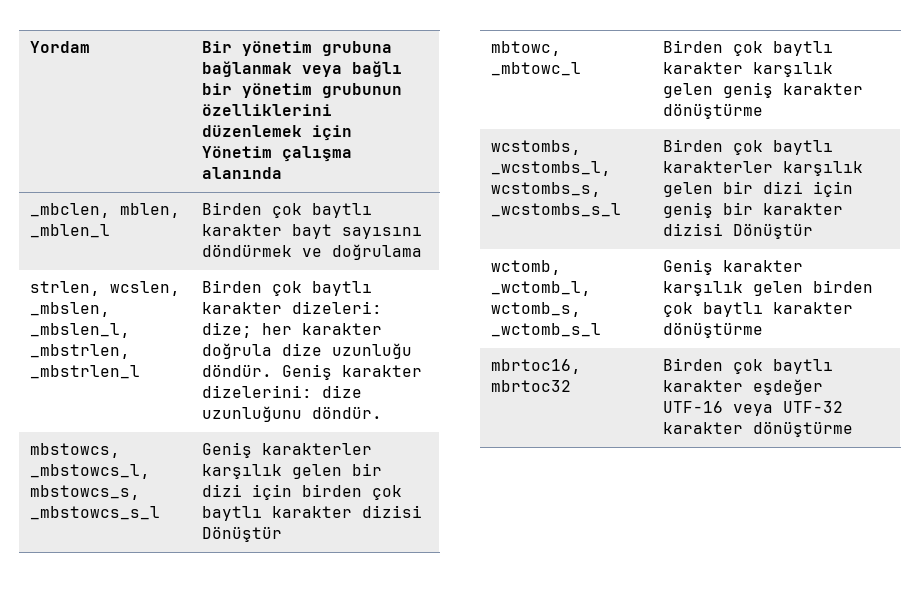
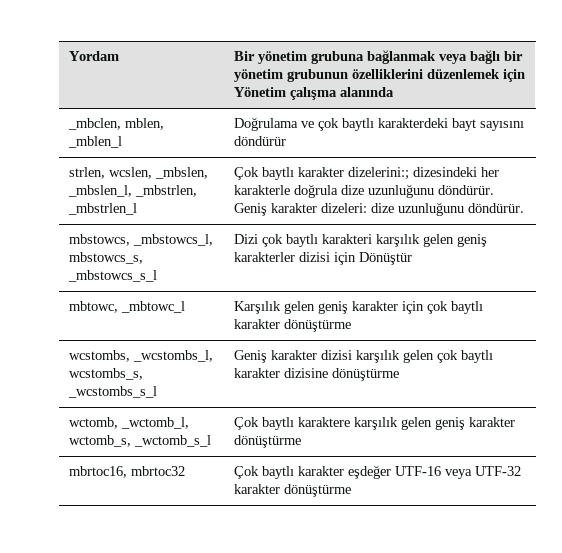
- _mbclen, mblen, _mblen_l | Birden çok baytlı karakter bayt sayısını döndürmek ve doğrulama
+ _mbclen, mblen, _mblen_l | Doğrulama ve çok baytlı karakterdeki bayt sayısını döndürür
- strlen, wcslen, _mbslen, _mbslen_l, _mbstrlen, _mbstrlen_l | Birden çok baytlı karakter dizeleri: dize; her karakter doğrula dize uzunluğu döndür. Geniş karakter dizelerini: dize uzunluğunu döndür.
+ strlen, wcslen, _mbslen, _mbslen_l, _mbstrlen, _mbstrlen_l | Çok baytlı karakter dizelerini:; dizesindeki her karakterle doğrula dize uzunluğunu döndürür. Geniş karakter dizeleri: dize uzunluğunu döndürür.
- mbstowcs, _mbstowcs_l, mbstowcs_s, _mbstowcs_s_l | Geniş karakterler karşılık gelen bir dizi için birden çok baytlı karakter dizisi Dönüştür
- mbtowc, _mbtowc_l | Birden çok baytlı karakter karşılık gelen geniş karakter dönüştürme
+ mbstowcs, _mbstowcs_l, mbstowcs_s, _mbstowcs_s_l | Dizi çok baytlı karakteri karşılık gelen geniş karakterler dizisi için Dönüştür
+ mbtowc, _mbtowc_l | Karşılık gelen geniş karakter için çok baytlı karakter dönüştürme
- wcstombs, _wcstombs_l, wcstombs_s, _wcstombs_s_l | Birden çok baytlı karakterler karşılık gelen bir dizi için geniş bir karakter dizisi Dönüştür
- wctomb, _wctomb_l, wctomb_s, _wctomb_s_l | Geniş karakter karşılık gelen birden çok baytlı karakter dönüştürme
+ wcstombs, _wcstombs_l, wcstombs_s, _wcstombs_s_l | Geniş karakter dizisi karşılık gelen çok baytlı karakter dizisine dönüştürme
+ wctomb, _wctomb_l, wctomb_s, _wctomb_s_l | Çok baytlı karaktere karşılık gelen geniş karakter dönüştürme
- mbrtoc16, mbrtoc32 | Birden çok baytlı karakter eşdeğer UTF-16 veya UTF-32 karakter dönüştürme
+ mbrtoc16, mbrtoc32 | Çok baytlı karakter eşdeğer UTF-16 veya UTF-32 karakter dönüştürme

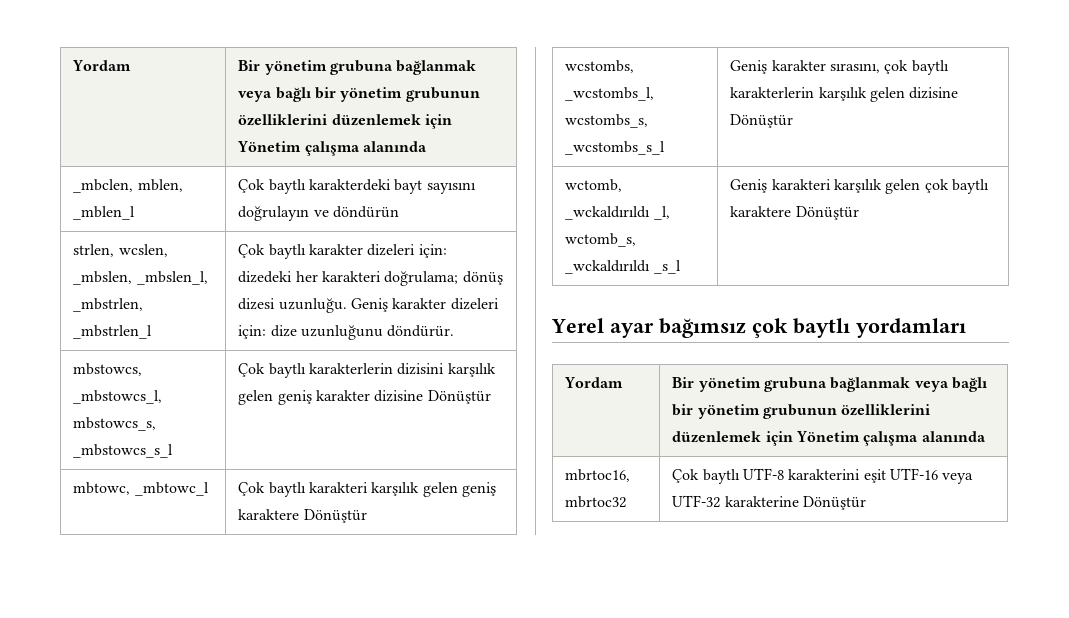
- _mbclen, mblen, _mblen_l | Doğrulama ve çok baytlı karakterdeki bayt sayısını döndürür
+ _mbclen, mblen, _mblen_l | Çok baytlı karakterdeki bayt sayısını doğrulayın ve döndürün
- strlen, wcslen, _mbslen, _mbslen_l, _mbstrlen, _mbstrlen_l | Çok baytlı karakter dizelerini:; dizesindeki her karakterle doğrula dize uzunluğunu döndürür. Geniş karakter dizeleri: dize uzunluğunu döndürür.
+ strlen, wcslen, _mbslen, _mbslen_l, _mbstrlen, _mbstrlen_l | Çok baytlı karakter dizeleri için: dizedeki her karakteri doğrulama; dönüş dizesi uzunluğu. Geniş karakter dizeleri için: dize uzunluğunu döndürür.
- mbstowcs, _mbstowcs_l, mbstowcs_s, _mbstowcs_s_l | Dizi çok baytlı karakteri karşılık gelen geniş karakterler dizisi için Dönüştür
- mbtowc, _mbtowc_l | Karşılık gelen geniş karakter için çok baytlı karakter dönüştürme
+ mbstowcs, _mbstowcs_l, mbstowcs_s, _mbstowcs_s_l | Çok baytlı karakterlerin dizisini karşılık gelen geniş karakter dizisine Dönüştür
+ mbtowc, _mbtowc_l | Çok baytlı karakteri karşılık gelen geniş karaktere Dönüştür
- wcstombs, _wcstombs_l, wcstombs_s, _wcstombs_s_l | Geniş karakter dizisi karşılık gelen çok baytlı karakter dizisine dönüştürme
- wctomb, _wctomb_l, wctomb_s, _wctomb_s_l | Çok baytlı karaktere karşılık gelen geniş karakter dönüştürme
+ wcstombs, _wcstombs_l, wcstombs_s, _wcstombs_s_l | Geniş karakter sırasını, çok baytlı karakterlerin karşılık gelen dizisine Dönüştür
+ wctomb, _wckaldırıldı _l, wctomb_s, _wckaldırıldı _s_l | Geniş karakteri karşılık gelen çok baytlı karaktere Dönüştür
+ Yerel ayar bağımsız çok baytlı yordamları
+ Yordam | Bir yönetim grubuna bağlanmak veya bağlı bir yönetim grubunun özelliklerini düzenlemek için Yönetim çalışma alanında
- mbrtoc16, mbrtoc32 | Çok baytlı karakter eşdeğer UTF-16 veya UTF-32 karakter dönüştürme
+ mbrtoc16, mbrtoc32 | Çok baytlı UTF-8 karakterini eşit UTF-16 veya UTF-32 karakterine Dönüştür

